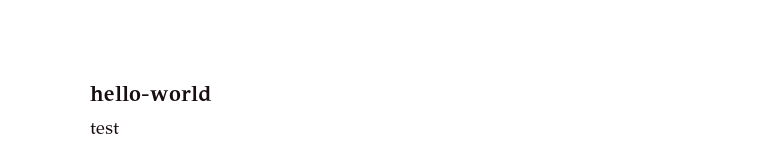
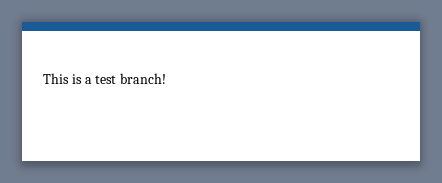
- hello-world
- test
+ This is a test branch!

